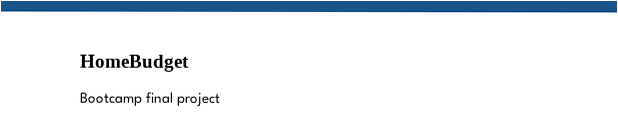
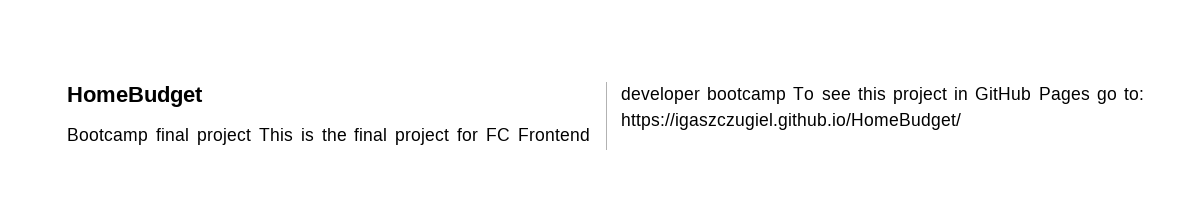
- Bootcamp final project
+ Bootcamp final project This is the final project for FC Frontend developer bootcamp To see this project in GitHub Pages go to: https://igaszczugiel.github.io/HomeBudget/

